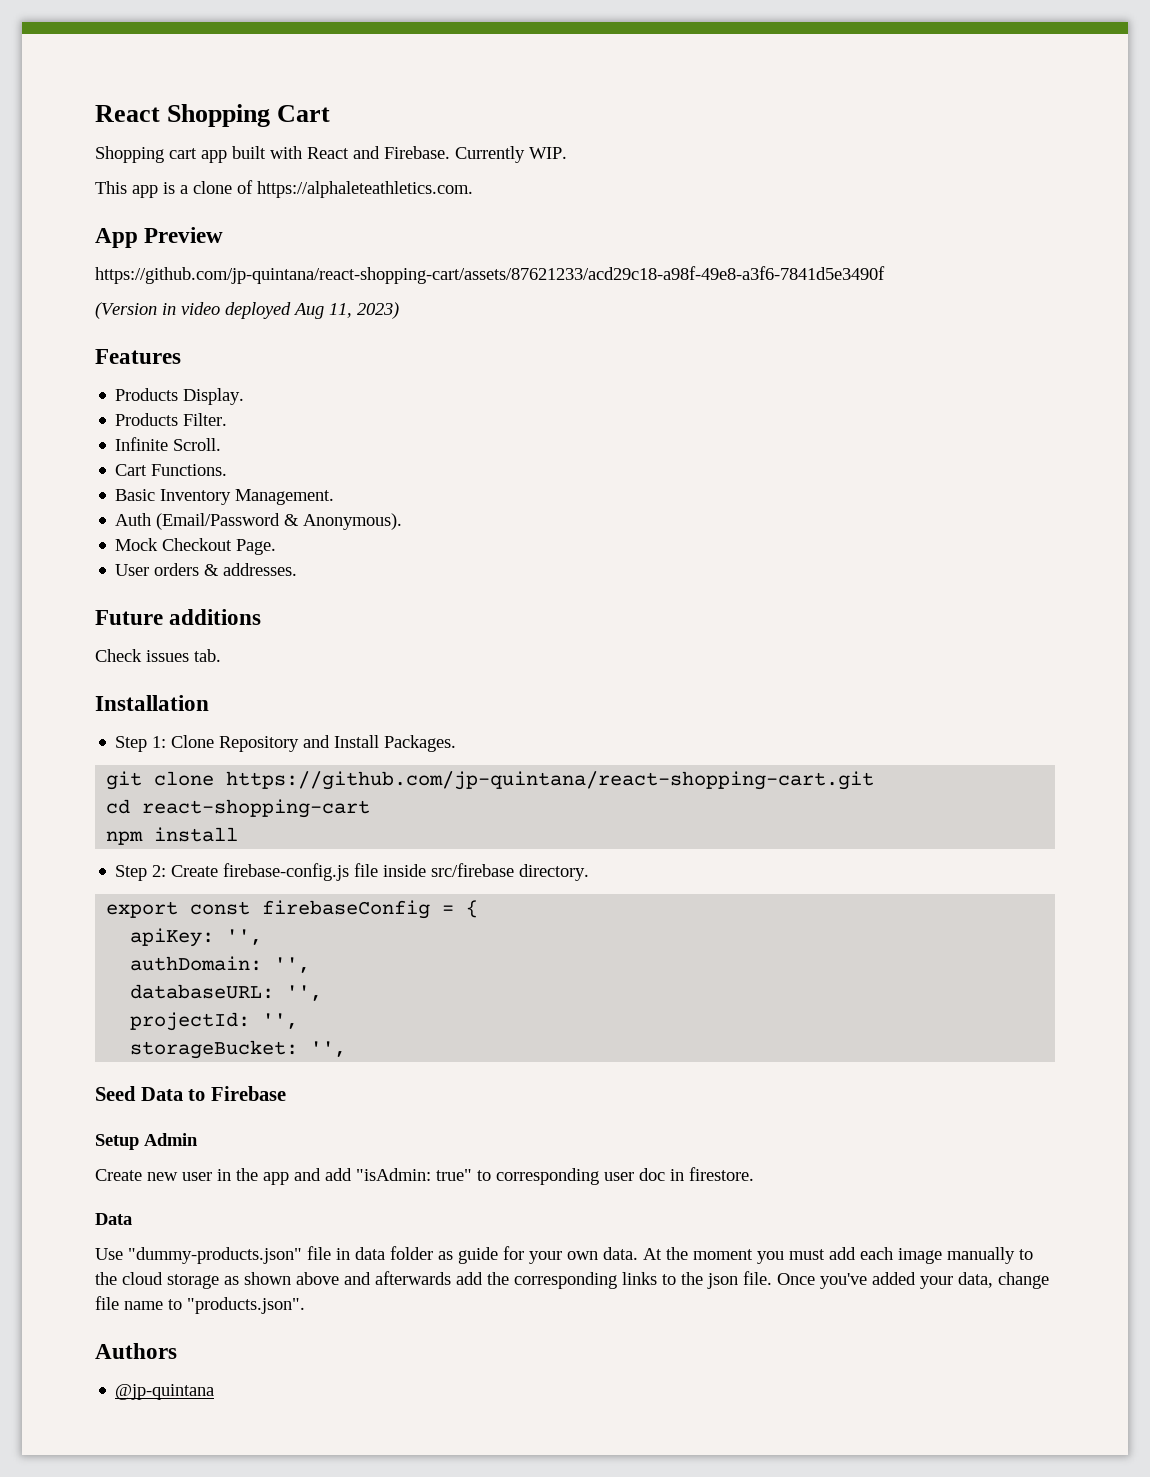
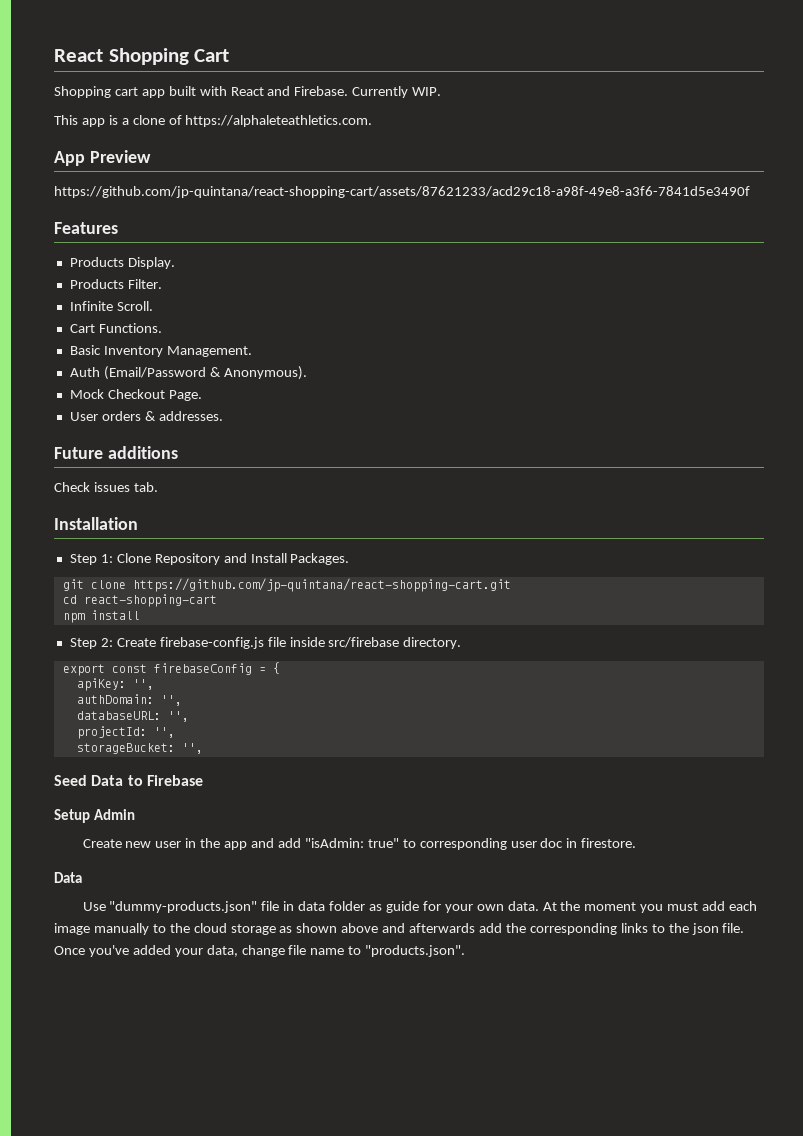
- (Version in video deployed Aug 11, 2023)
- Authors
- @jp-quintana

